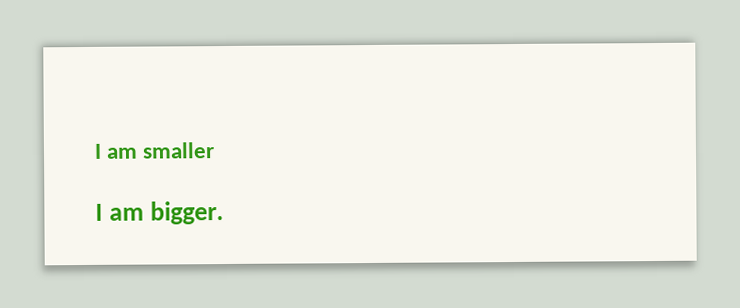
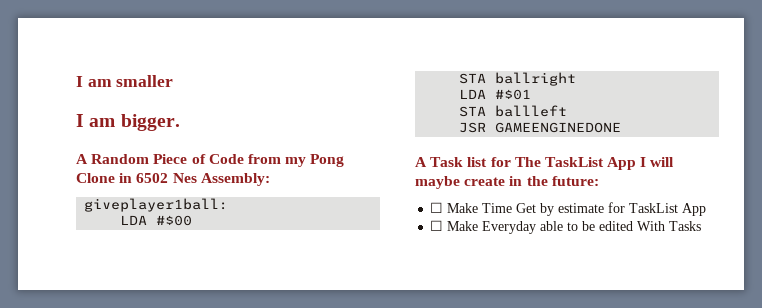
+ A Random Piece of Code from my Pong Clone in 6502 Nes Assembly:
+ giveplayer1ball:
+ LDA #$00
+ STA ballright
+ LDA #$01
+ STA ballleft
+ JSR GAMEENGINEDONE
+ A Task list for The TaskList App I will maybe create in the future:
+ ☐ Make Time Get by estimate for TaskList App
+ ☐ Make Everyday able to be edited With Tasks

